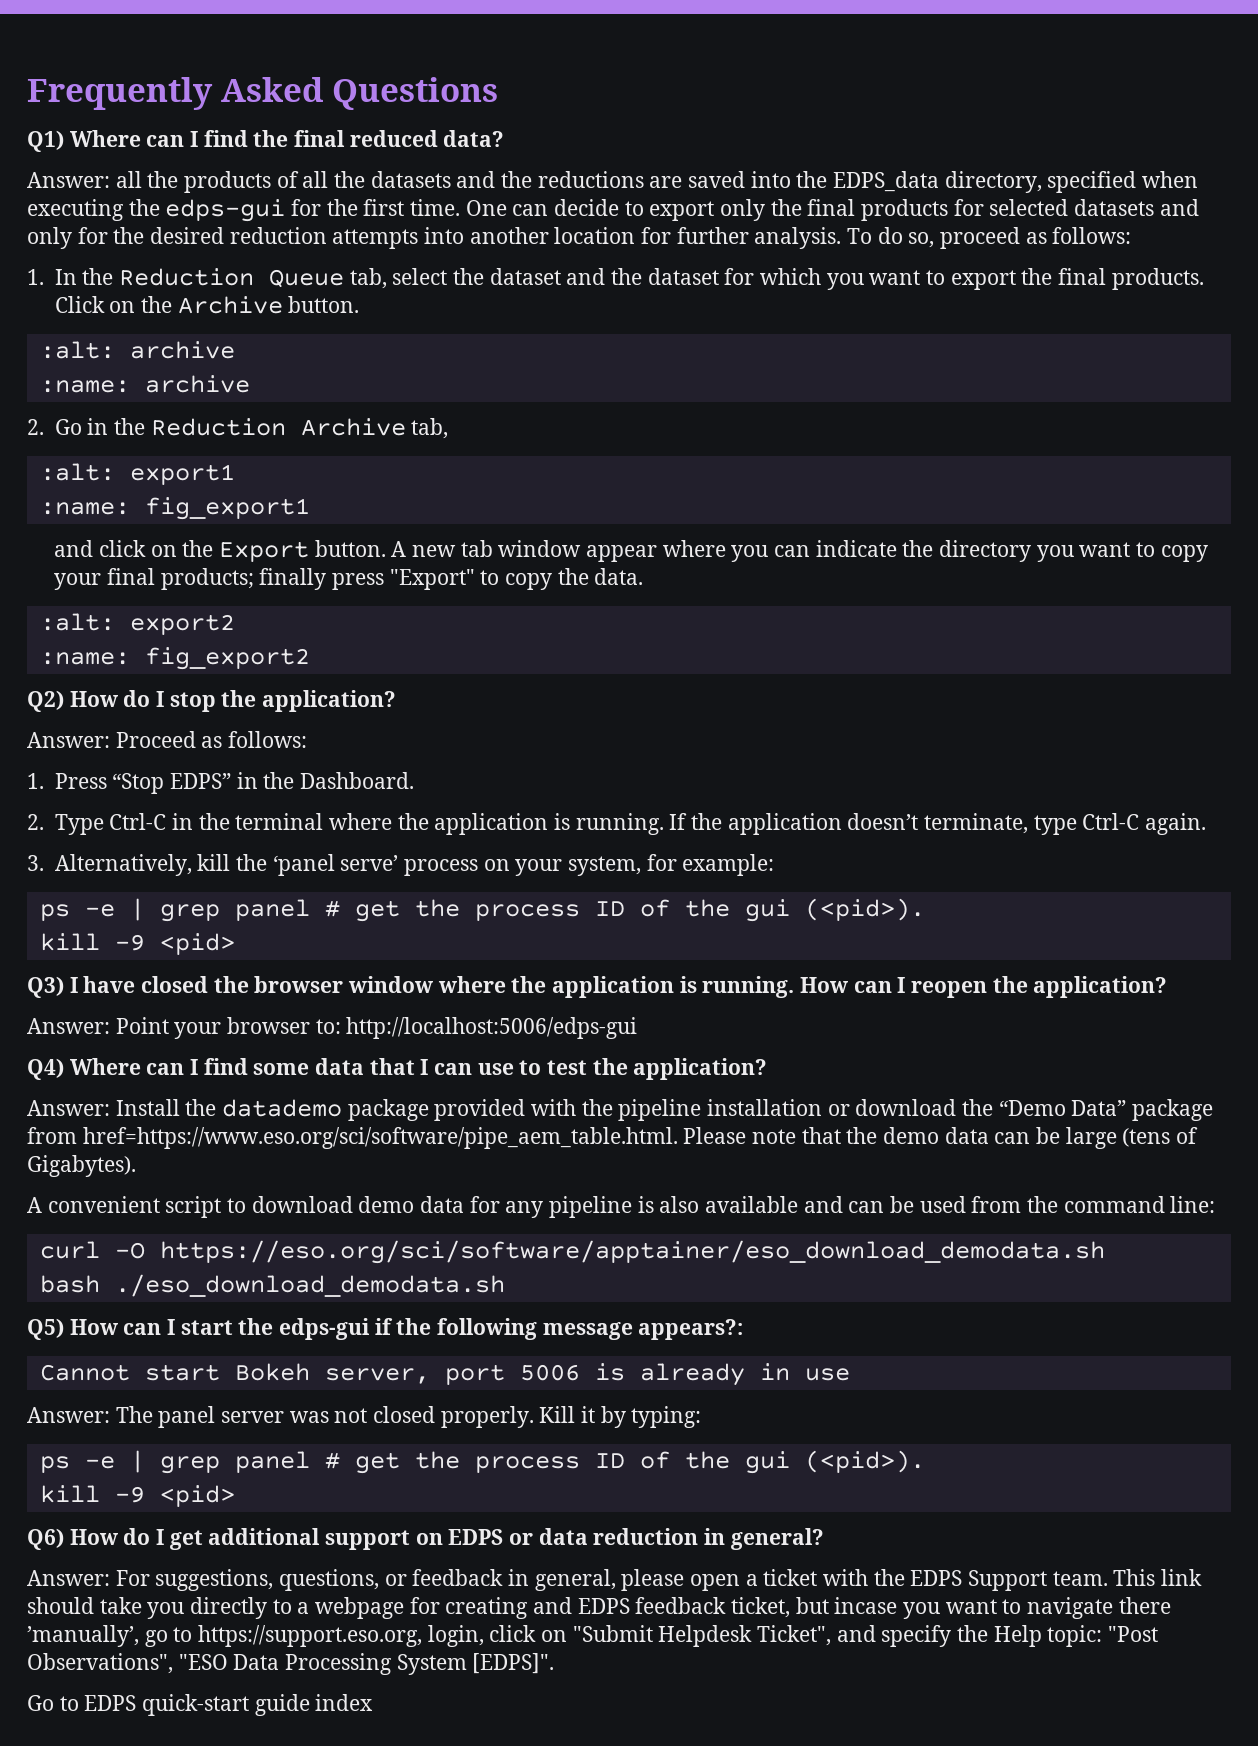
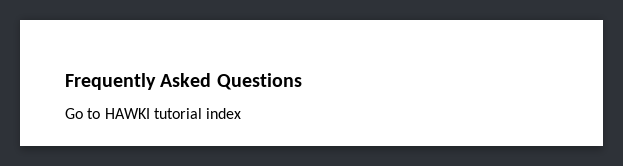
- Q1) Where can I find the final reduced data?
- Answer: all the products of all the datasets and the reductions are saved into the EDPS_data directory, specified when executing the edps-gui for the first time. One can decide to export only the final products for selected datasets and only for the desired reduction attempts into another location for further analysis. To do so, proceed as follows:
- 1. In the Reduction Queue tab, select the dataset and the dataset for which you want to export the final products. Click on the Archive button.
- :alt: archive
- :name: archive
- 2. Go in the Reduction Archive tab,
- :alt: export1
- :name: fig_export1
- and click on the Export button. A new tab window appear where you can indicate the directory you want to copy your final products; finally press "Export" to copy the data.
- :alt: export2
- :name: fig_export2
- Q2) How do I stop the application?
- Answer: Proceed as follows:
- 1. Press “Stop EDPS” in the Dashboard.
- 2. Type Ctrl-C in the terminal where the application is running. If the application doesn’t terminate, type Ctrl-C again.
- 3. Alternatively, kill the ‘panel serve’ process on your system, for example:
- ps -e | grep panel # get the process ID of the gui (<pid>).
- kill -9 <pid>
- Q3) I have closed the browser window where the application is running. How can I reopen the application?
- Answer: Point your browser to: http://localhost:5006/edps-gui
- Q4) Where can I find some data that I can use to test the application?
- Answer: Install the datademo package provided with the pipeline installation or download the “Demo Data” package from href=https://www.eso.org/sci/software/pipe_aem_table.html. Please note that the demo data can be large (tens of Gigabytes).
- A convenient script to download demo data for any pipeline is also available and can be used from the command line:
- curl -O https://eso.org/sci/software/apptainer/eso_download_demodata.sh
- bash ./eso_download_demodata.sh
- Q5) How can I start the edps-gui if the following message appears?:
- Cannot start Bokeh server, port 5006 is already in use
- Answer: The panel server was not closed properly. Kill it by typing:
- ps -e | grep panel # get the process ID of the gui (<pid>).
- kill -9 <pid>
- Q6) How do I get additional support on EDPS or data reduction in general?
- Answer: For suggestions, questions, or feedback in general, please open a ticket with the EDPS Support team. This link should take you directly to a webpage for creating and EDPS feedback ticket, but incase you want to navigate there ’manually’, go to https://support.eso.org, login, click on "Submit Helpdesk Ticket", and specify the Help topic: "Post Observations", "ESO Data Processing System [EDPS]".
- Go to EDPS quick-start guide index
+ Go to HAWKI tutorial index

